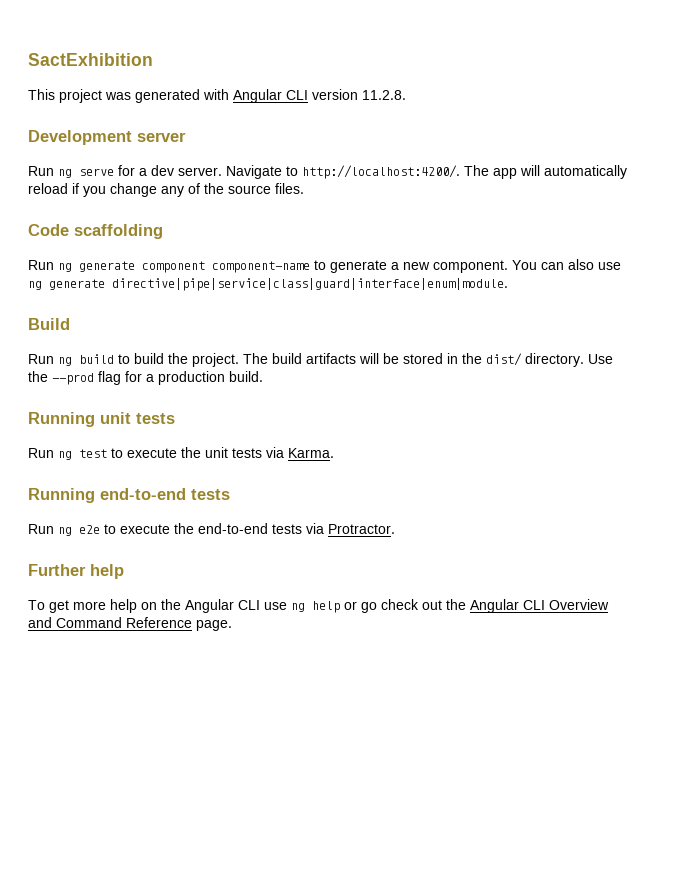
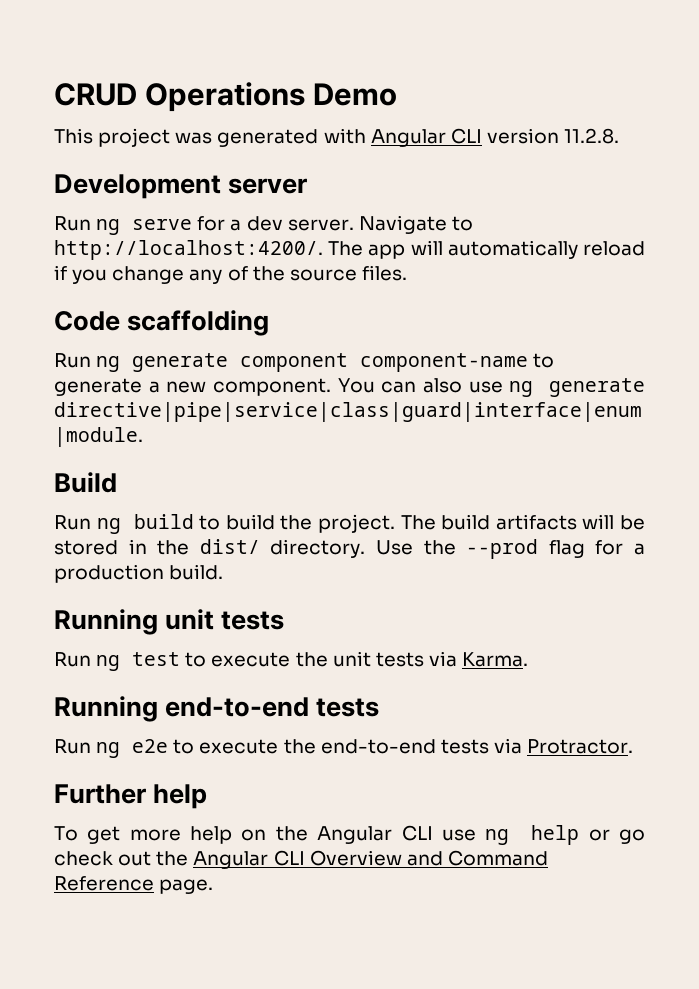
- SactExhibition
+ CRUD Operations Demo

